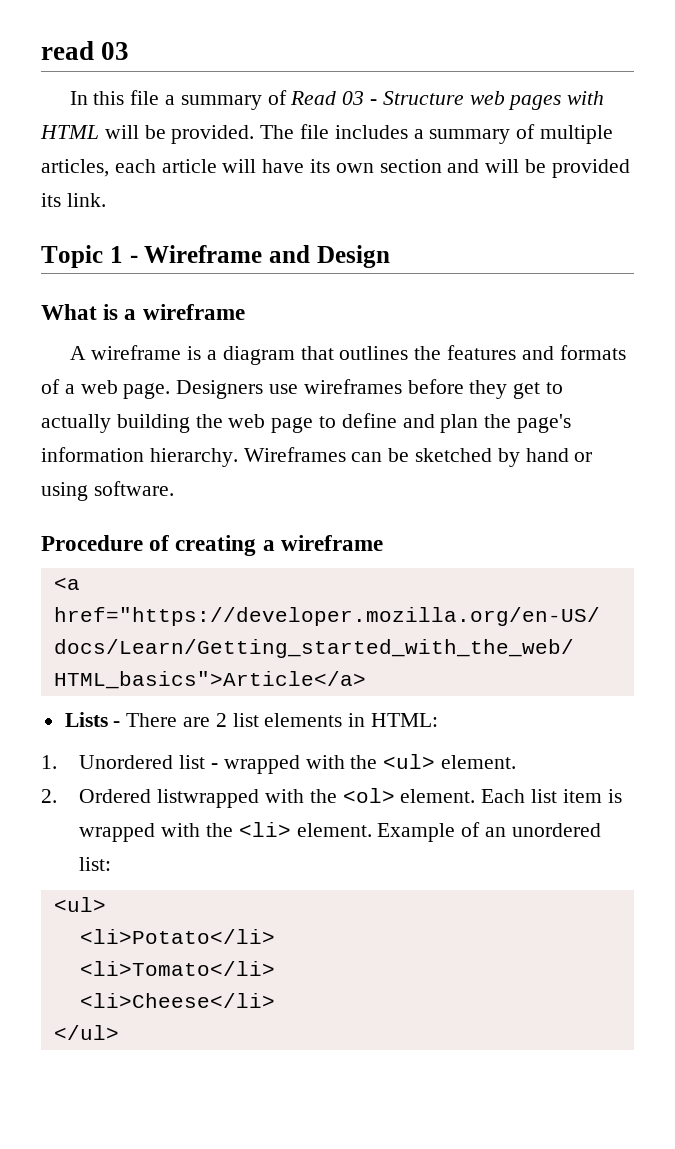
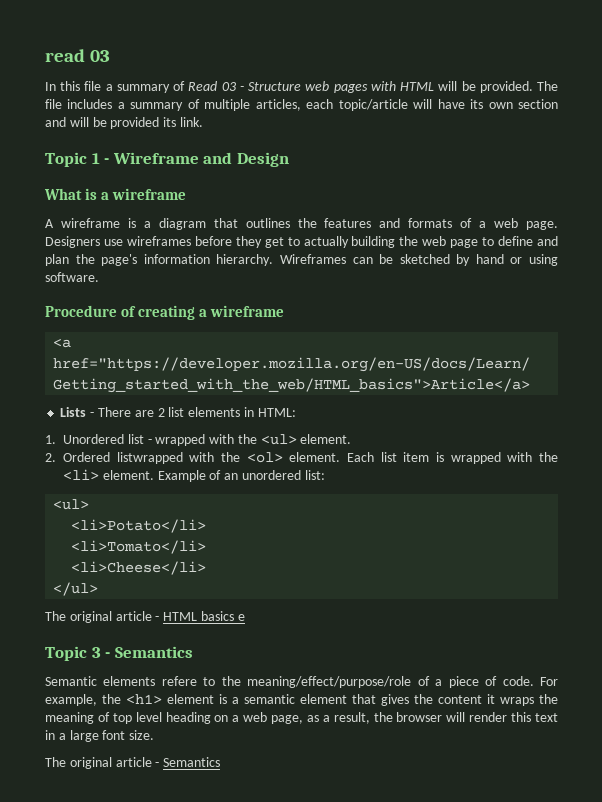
- The file includes a summary of multiple articles, each article will have its own section and will be provided its link.
+ The file includes a summary of multiple articles, each topic/article will have its own section and will be provided its link.
+ The original article - HTML basics e
+ Topic 3 - Semantics
+ Semantic elements refere to the meaning/effect/purpose/role of a piece of code. For example, the <h1> element is a semantic element that gives the content it wraps the meaning of top level heading on a web page, as a result, the browser will render this text in a large font size.
+ The original article - Semantics

